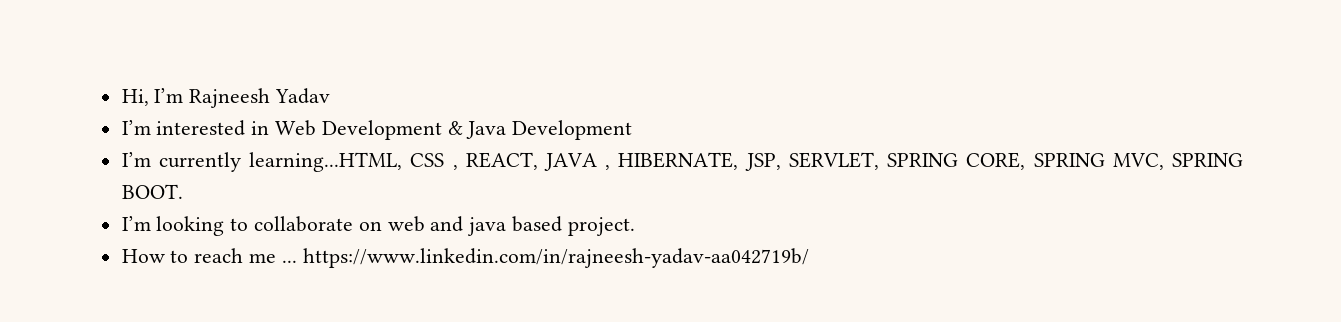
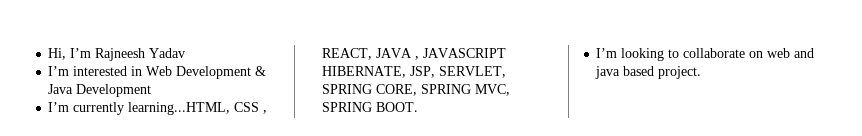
- I’m currently learning...HTML, CSS , REACT, JAVA , HIBERNATE, JSP, SERVLET, SPRING CORE, SPRING MVC, SPRING BOOT.
+ I’m currently learning...HTML, CSS , REACT, JAVA , JAVASCRIPT HIBERNATE, JSP, SERVLET, SPRING CORE, SPRING MVC, SPRING BOOT.
- How to reach me ... https://www.linkedin.com/in/rajneesh-yadav-aa042719b/

